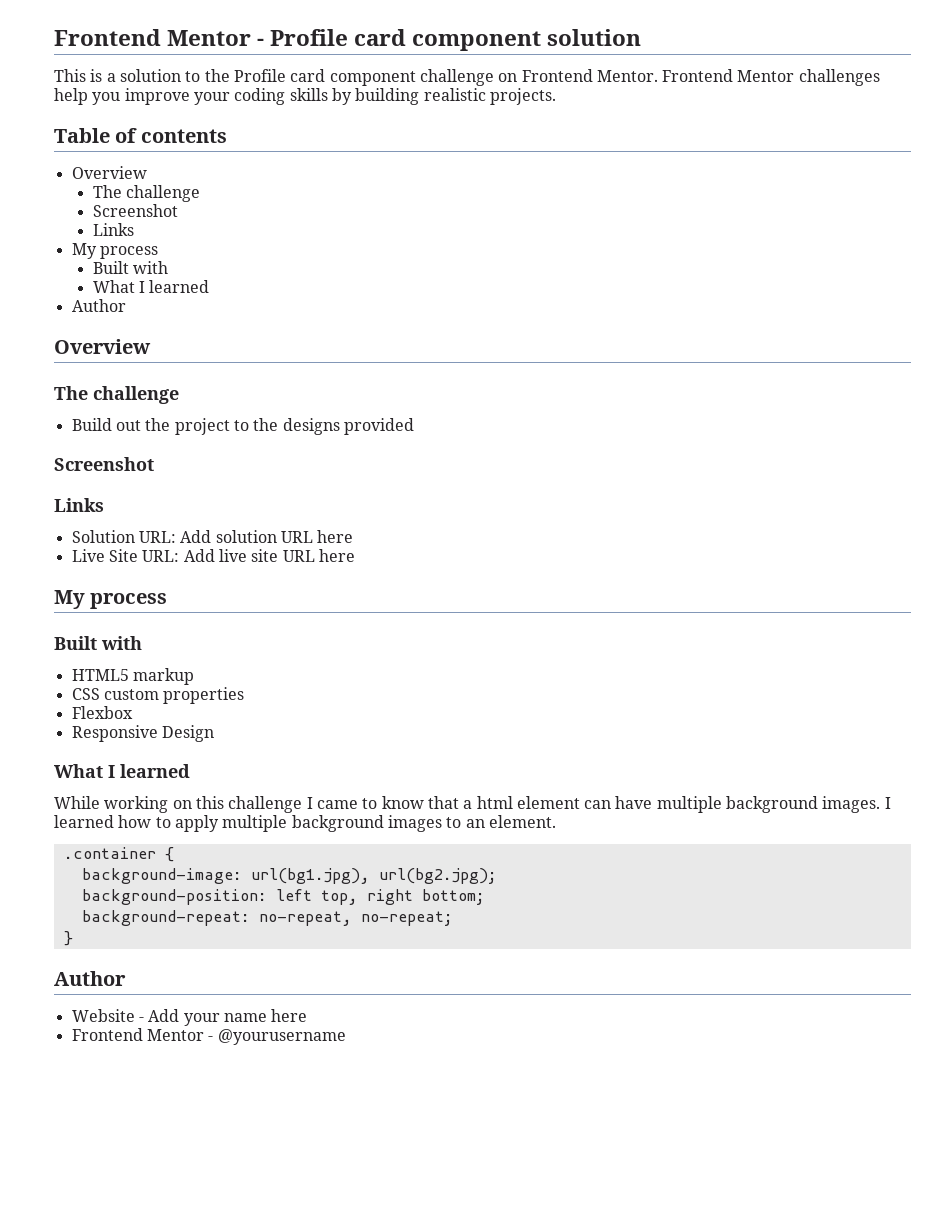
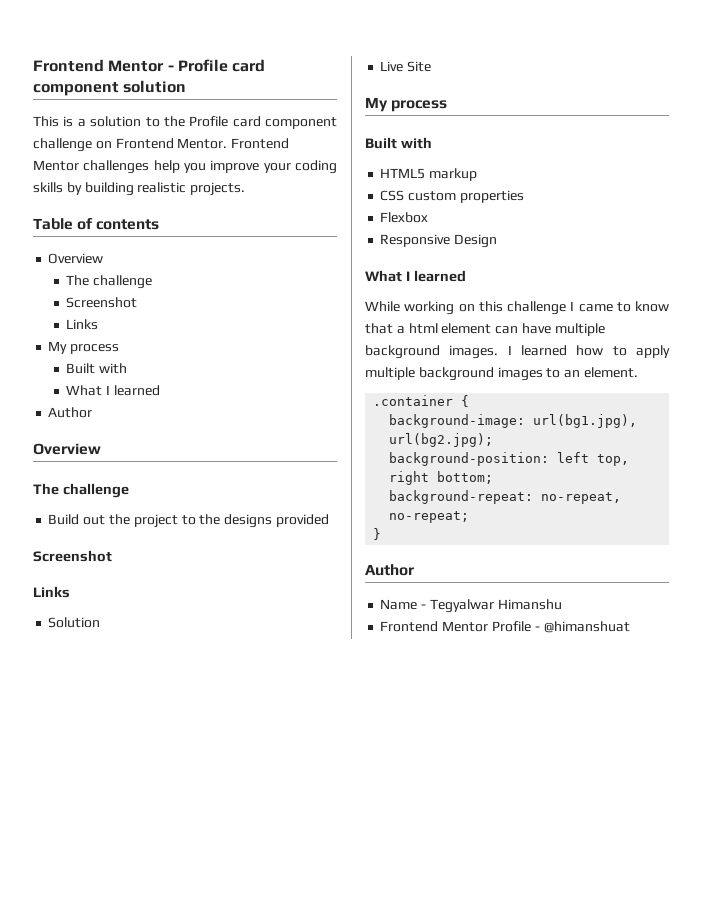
- Solution URL: Add solution URL here
- Live Site URL: Add live site URL here
+ Solution
+ Live Site
- Website - Add your name here
- Frontend Mentor - @yourusername
+ Name - Tegyalwar Himanshu
+ Frontend Mentor Profile - @himanshuat

